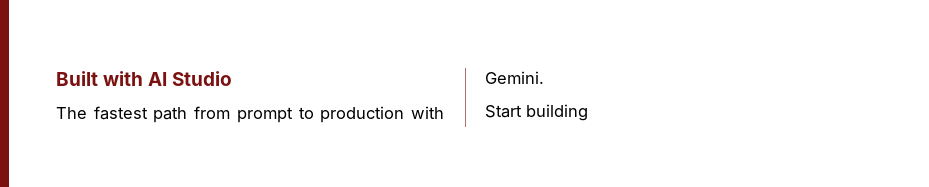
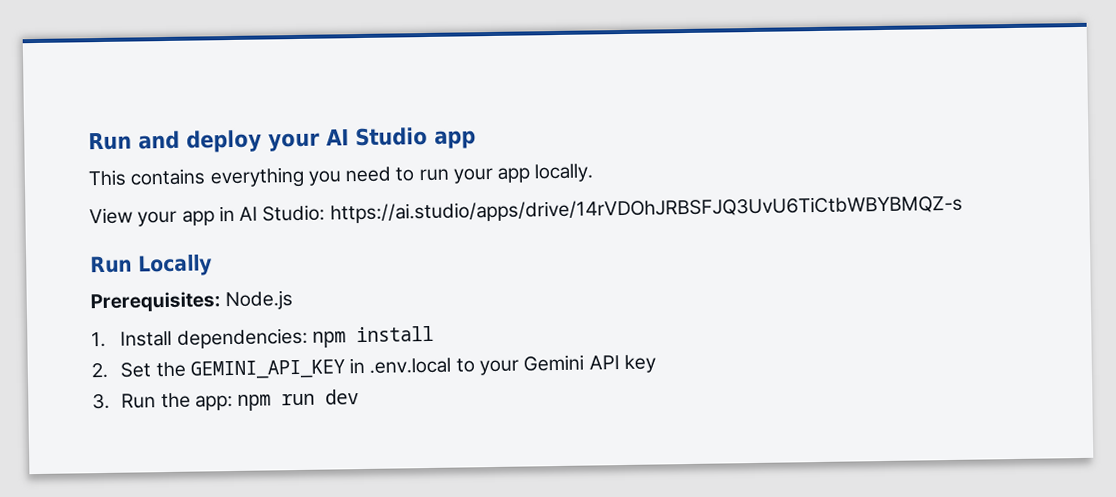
- Built with AI Studio
- The fastest path from prompt to production with Gemini.
- Start building
+ Run and deploy your AI Studio app
+ This contains everything you need to run your app locally.
+ View your app in AI Studio: https://ai.studio/apps/drive/14rVDOhJRBSFJQ3UvU6TiCtbWBYBMQZ-s
+ Run Locally
+ Prerequisites: Node.js
+ 1. Install dependencies: npm install
+ 2. Set the GEMINI_API_KEY in .env.local to your Gemini API key
+ 3. Run the app: npm run dev

